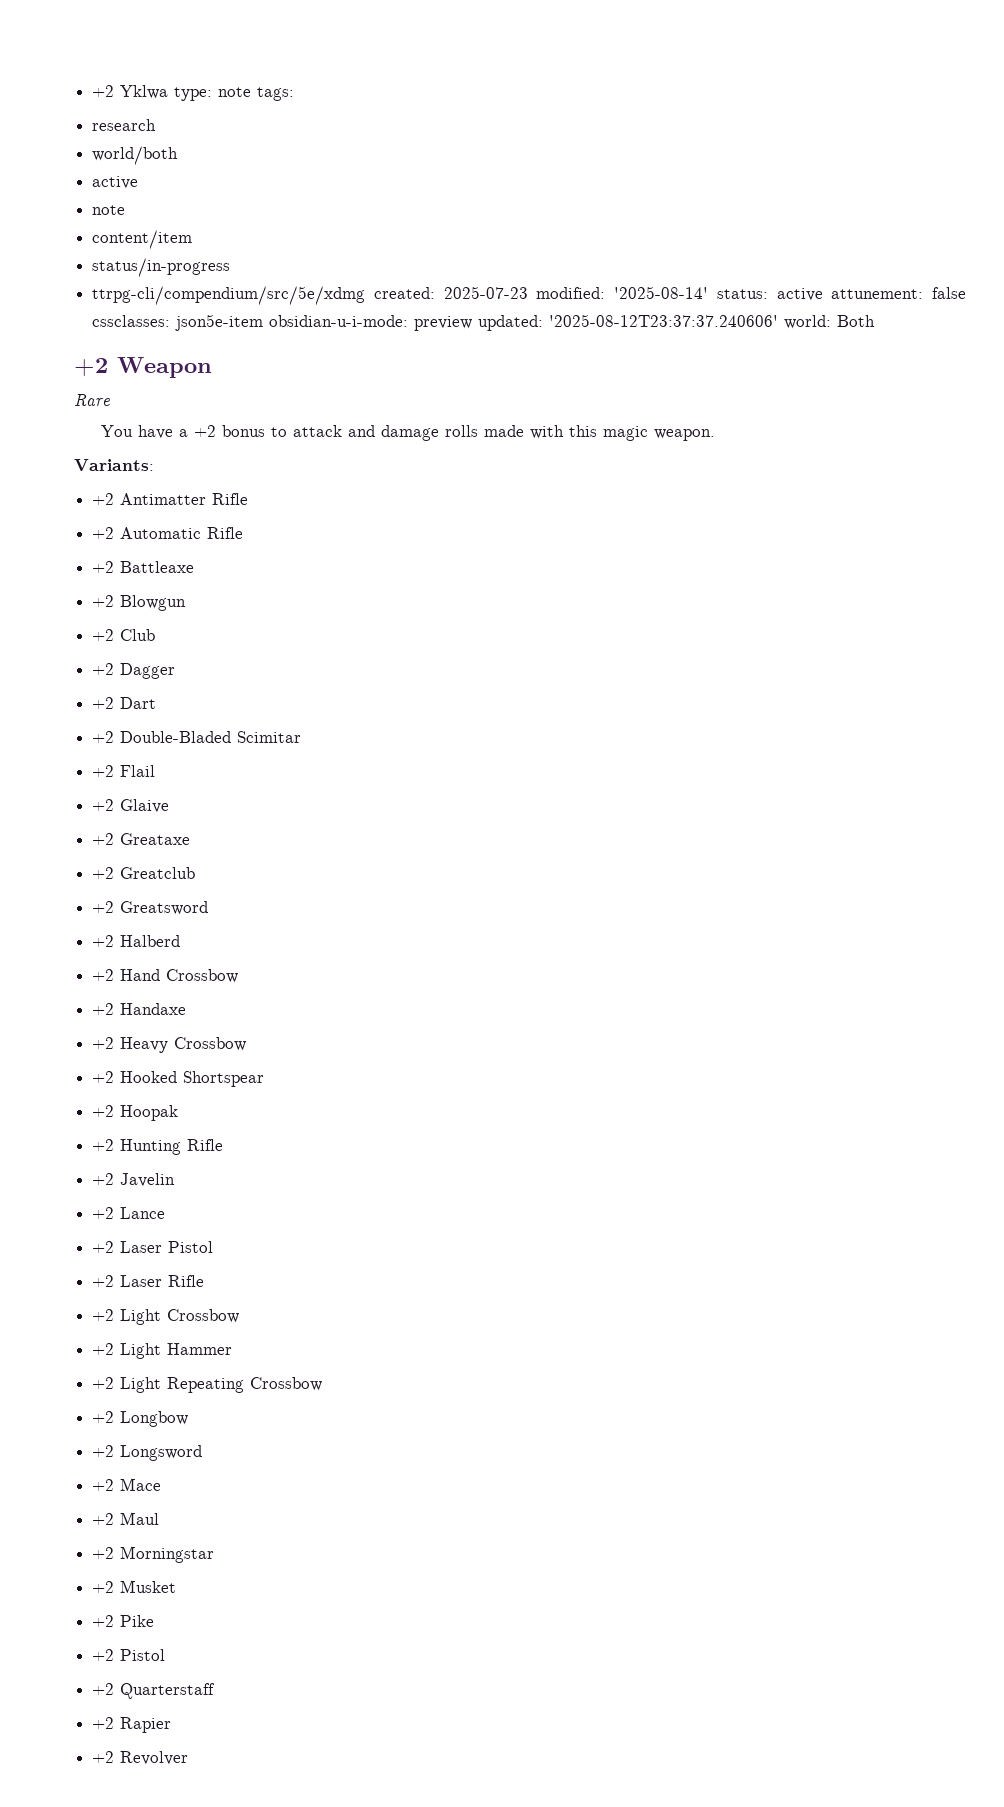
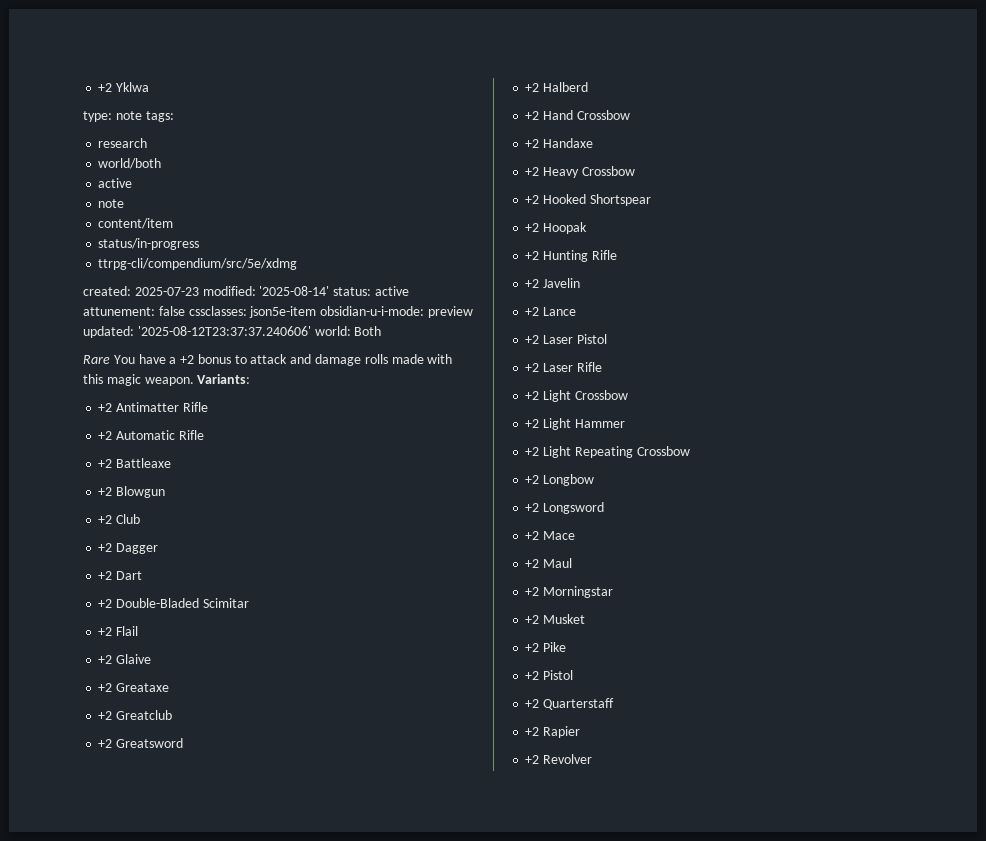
- +2 Yklwa type: note tags:
+ +2 Yklwa
+ type: note tags:
- ttrpg-cli/compendium/src/5e/xdmg created: 2025-07-23 modified: '2025-08-14' status: active attunement: false cssclasses: json5e-item obsidian-u-i-mode: preview updated: '2025-08-12T23:37:37.240606' world: Both
+ ttrpg-cli/compendium/src/5e/xdmg
+ created: 2025-07-23 modified: '2025-08-14' status: active attunement: false cssclasses: json5e-item obsidian-u-i-mode: preview updated: '2025-08-12T23:37:37.240606' world: Both
- +2 Weapon
- Rare
- You have a +2 bonus to attack and damage rolls made with this magic weapon.
- Variants:
+ Rare You have a +2 bonus to attack and damage rolls made with this magic weapon. Variants:

